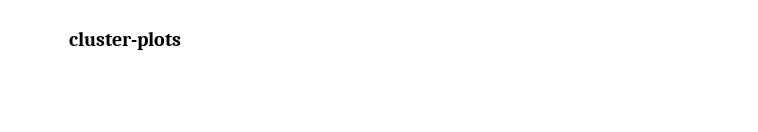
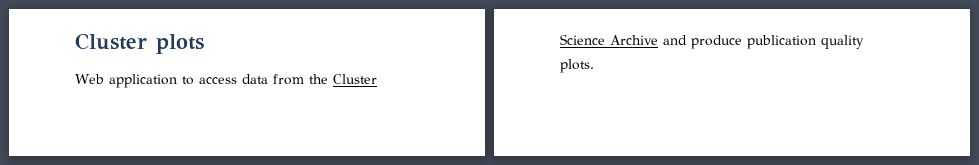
- cluster-plots
+ Cluster plots
+ Web application to access data from the Cluster Science Archive and produce publication quality plots.

